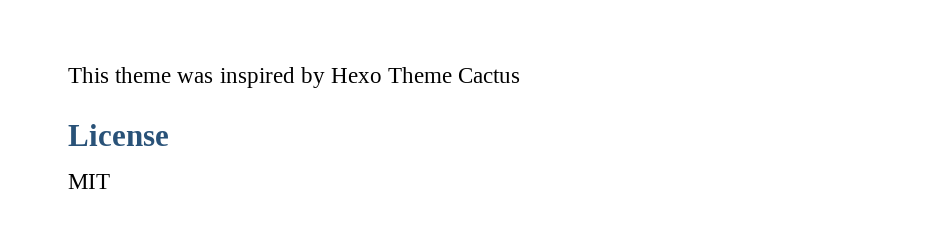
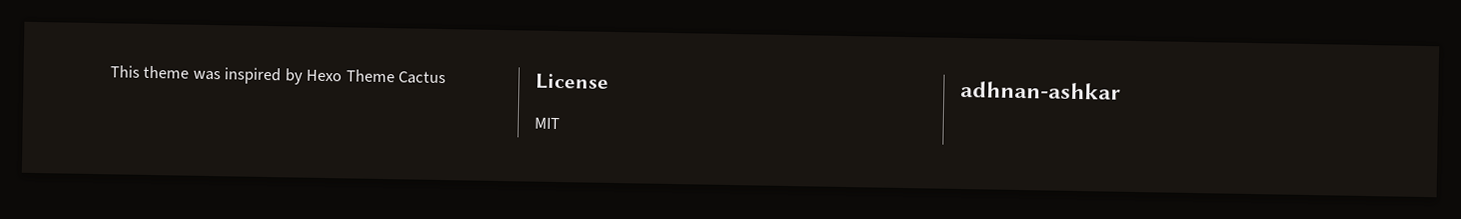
+ adhnan-ashkar

